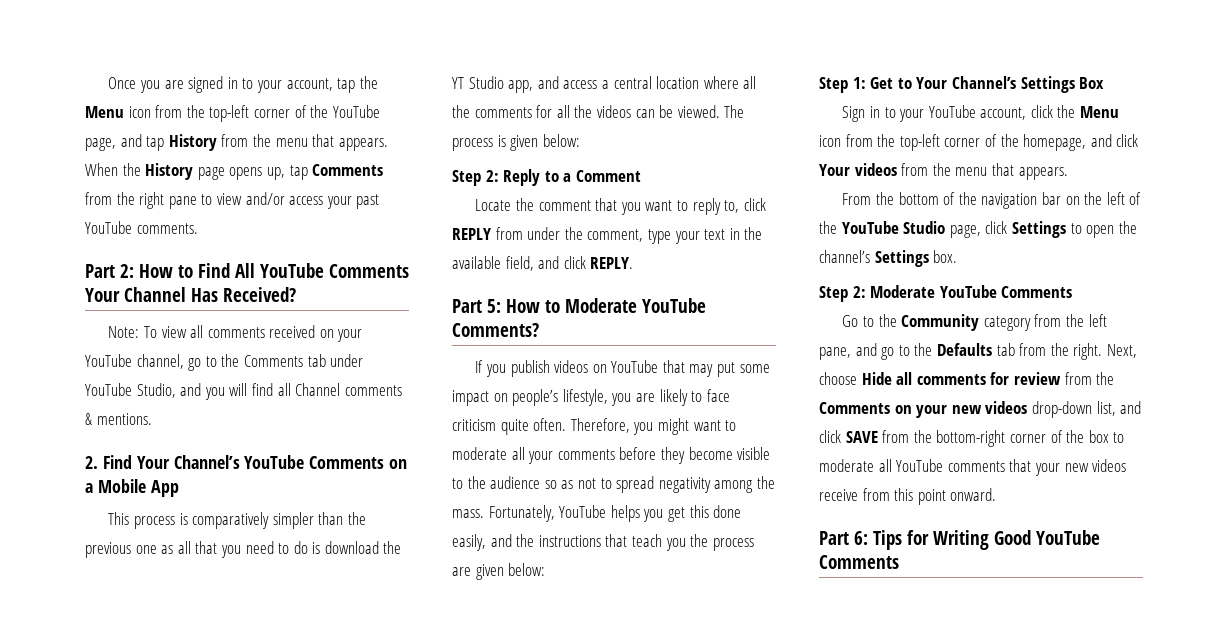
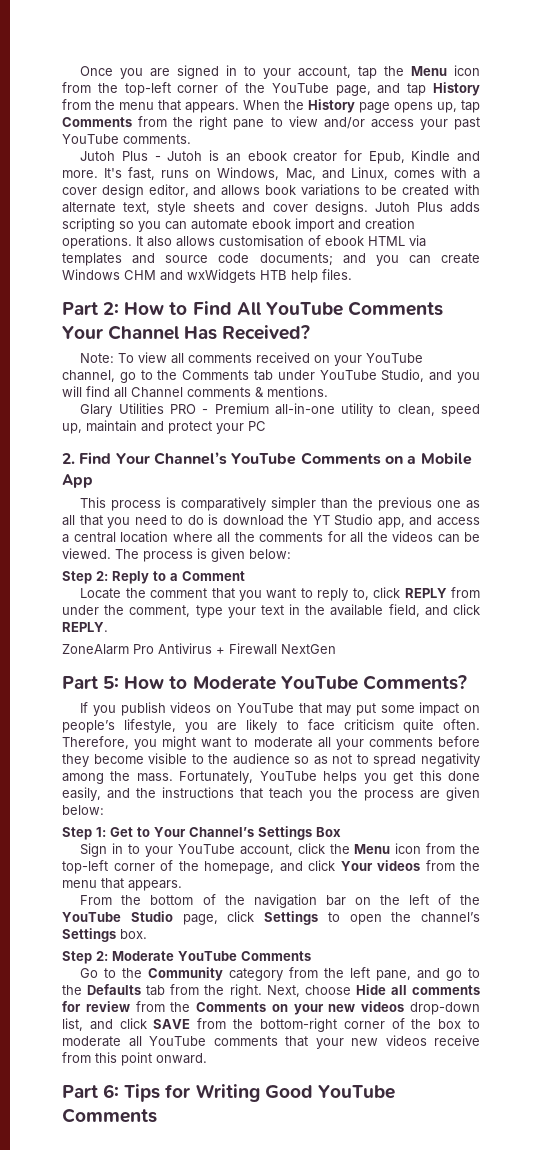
+ Jutoh Plus - Jutoh is an ebook creator for Epub, Kindle and more. It's fast, runs on Windows, Mac, and Linux, comes with a cover design editor, and allows book variations to be created with alternate text, style sheets and cover designs. Jutoh Plus adds scripting so you can automate ebook import and creation operations. It also allows customisation of ebook HTML via templates and source code documents; and you can create Windows CHM and wxWidgets HTB help files.
+ Glary Utilities PRO - Premium all-in-one utility to clean, speed up, maintain and protect your PC
+ ZoneAlarm Pro Antivirus + Firewall NextGen

